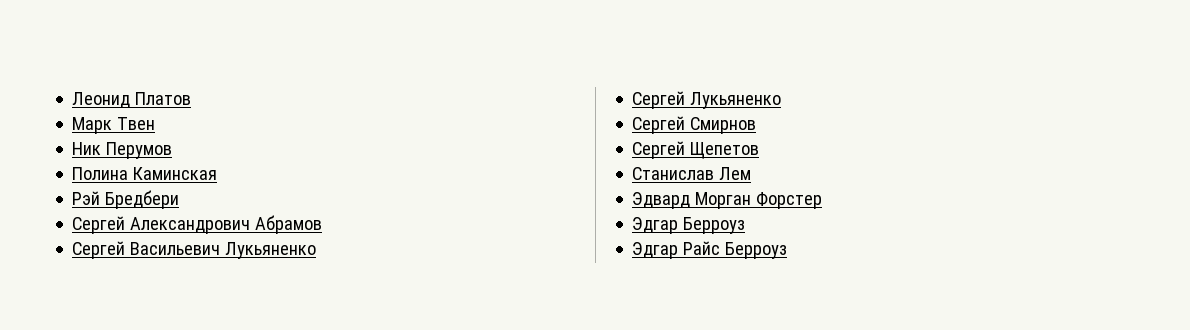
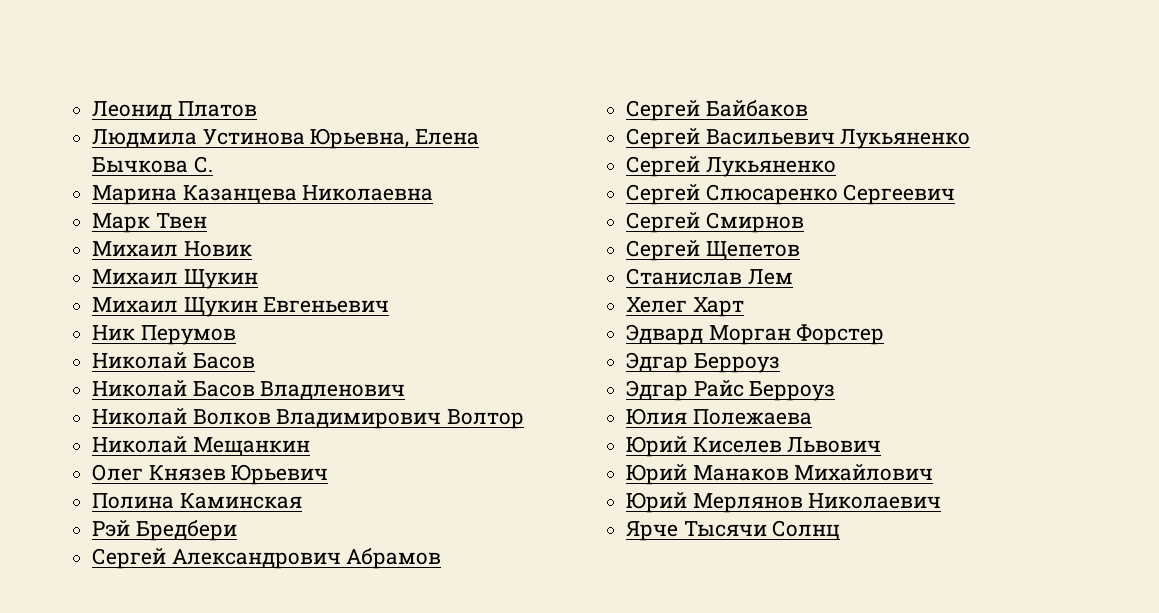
+ Людмила Устинова Юрьевна, Елена Бычкова С.
+ Марина Казанцева Николаевна
  Марк Твен
+ Михаил Новик
+ Михаил Щукин
+ Михаил Щукин Евгеньевич
  Ник Перумов
+ Николай Басов
+ Николай Басов Владленович
+ Николай Волков Владимирович Волтор
+ Николай Мещанкин
+ Олег Князев Юрьевич
+ Сергей Байбаков
+ Сергей Слюсаренко Сергеевич
+ Хелег Харт
+ Юлия Полежаева
+ Юрий Киселев Львович
+ Юрий Манаков Михайлович
+ Юрий Мерлянов Николаевич
+ Ярче Тысячи Солнц

